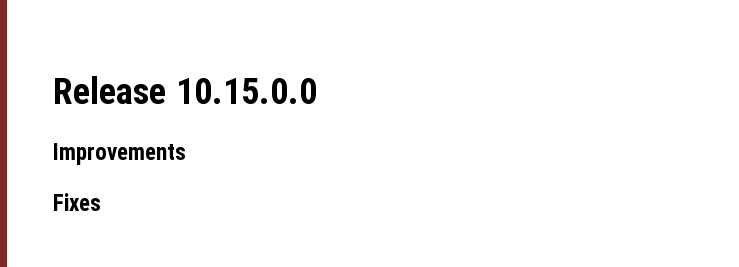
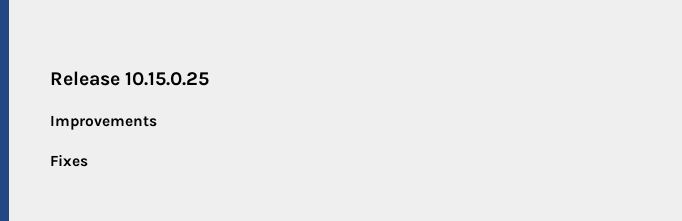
- Release 10.15.0.0
+ Release 10.15.0.25

